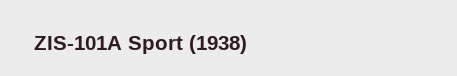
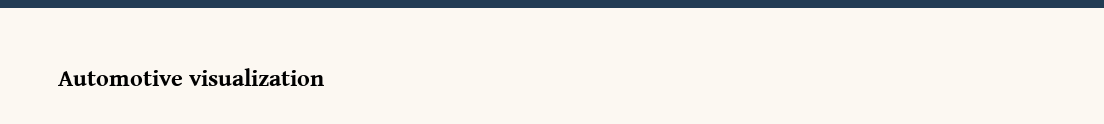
- ZIS-101A Sport (1938)
+ Automotive visualization

